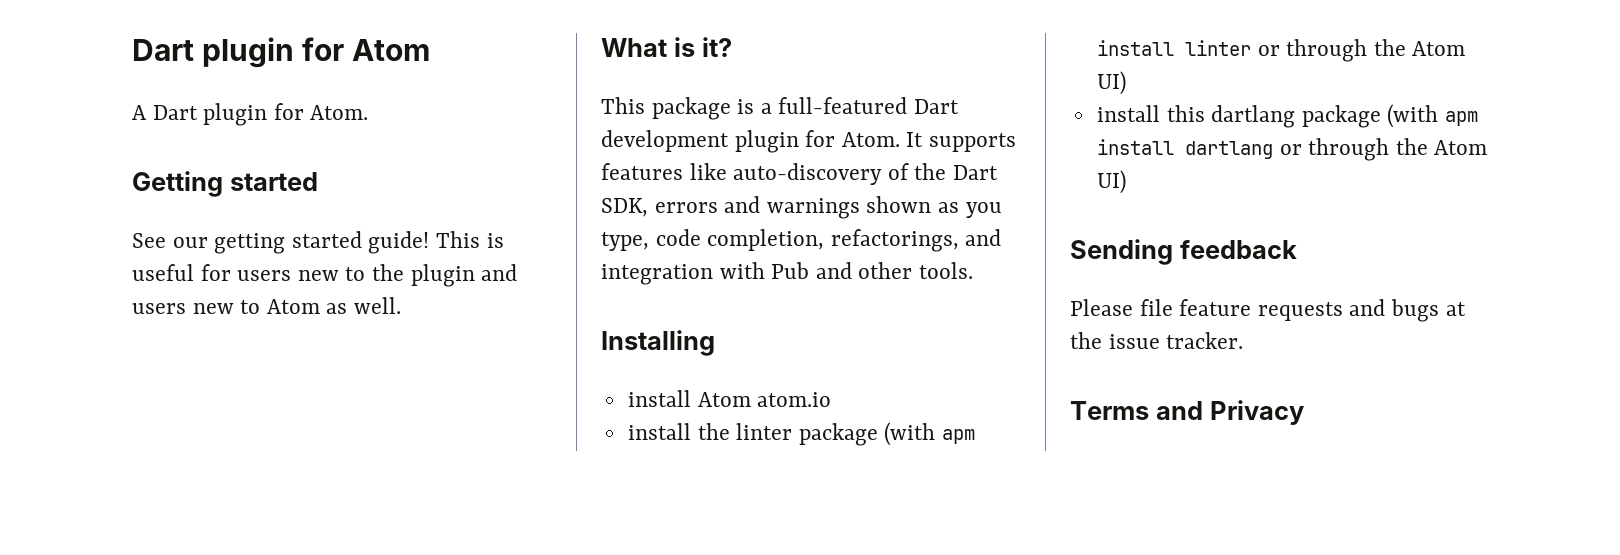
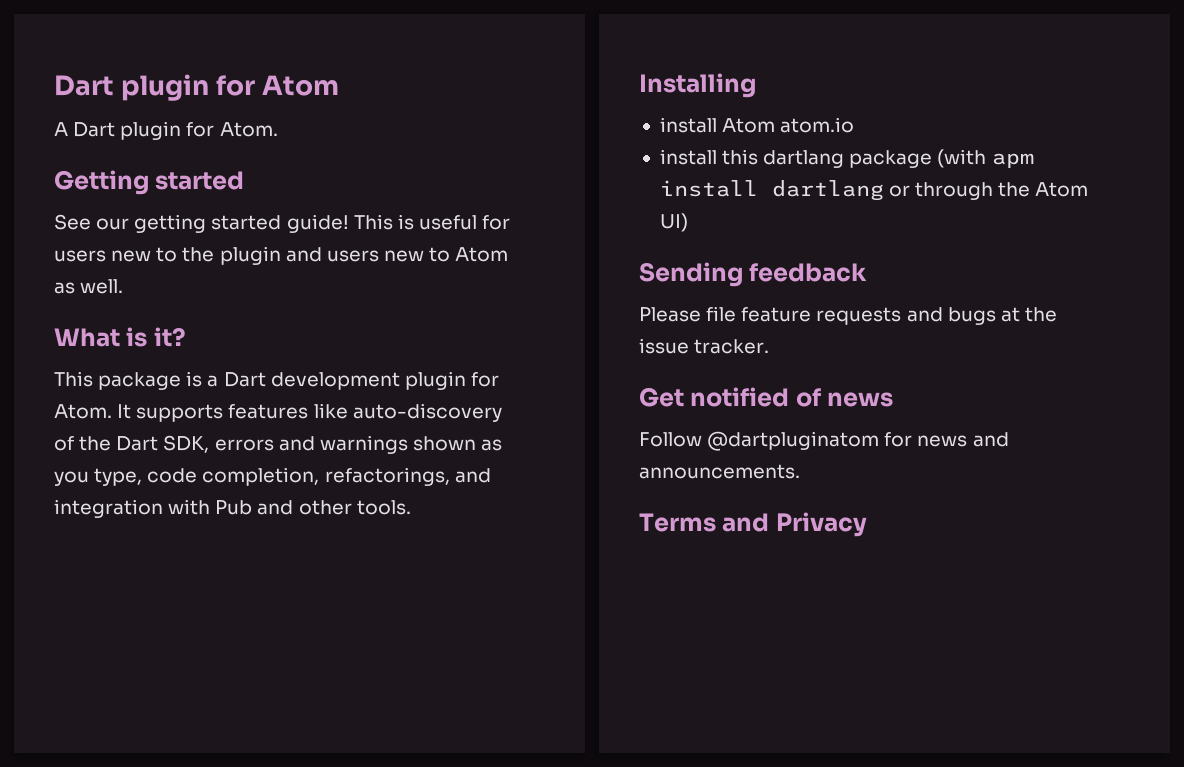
- This package is a full-featured Dart development plugin for Atom.
+ This package is a Dart development plugin for Atom.
- install the linter package (with apm install linter or through the Atom UI)
+ Get notified of news
+ Follow @dartpluginatom for news and announcements.

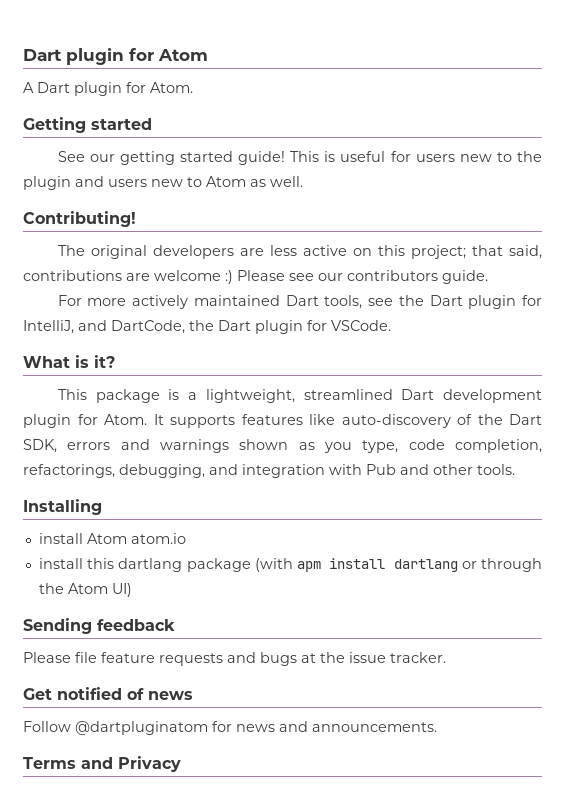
+ Contributing!
+ The original developers are less active on this project; that said, contributions are welcome :) Please see our contributors guide.
+ For more actively maintained Dart tools, see the Dart plugin for IntelliJ, and DartCode, the Dart plugin for VSCode.
- This package is a Dart development plugin for Atom.
+ This package is a lightweight, streamlined Dart development plugin for Atom.
- It supports features like auto-discovery of the Dart SDK, errors and warnings shown as you type, code completion, refactorings, and integration with Pub and other tools.
+ It supports features like auto-discovery of the Dart SDK, errors and warnings shown as you type, code completion, refactorings, debugging, and integration with Pub and other tools.

